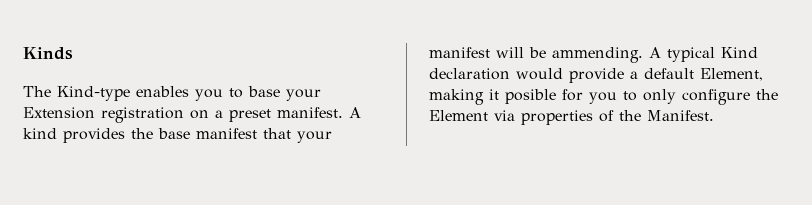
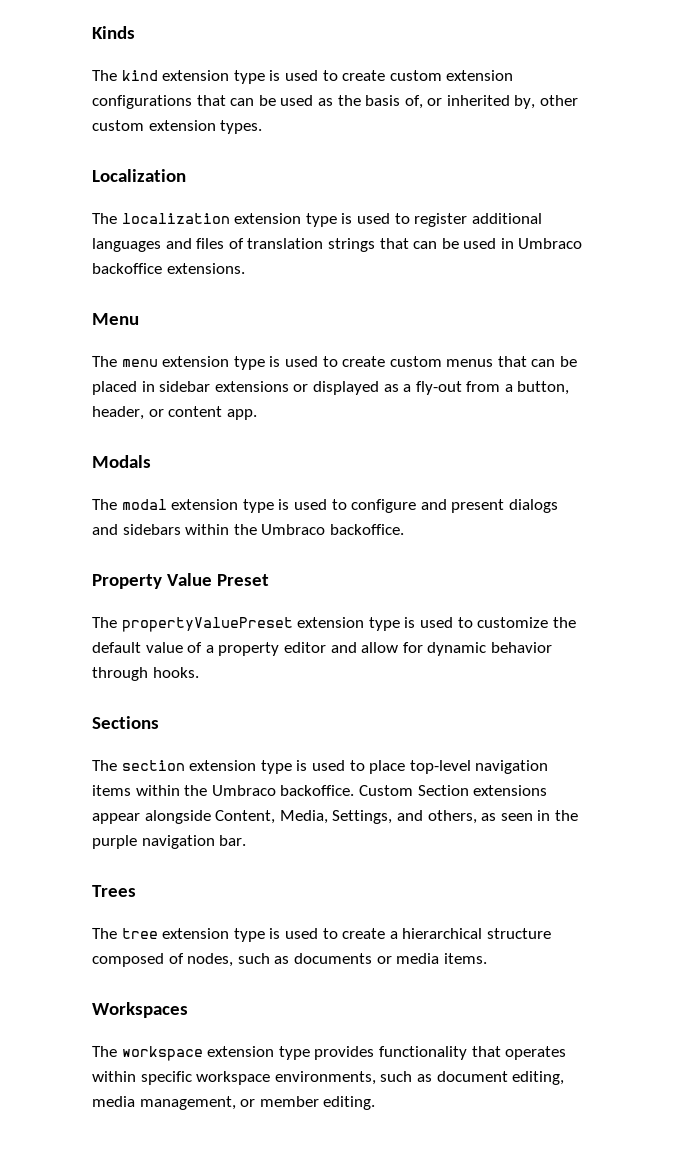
- The Kind-type enables you to base your Extension registration on a preset manifest. A kind provides the base manifest that your manifest will be ammending. A typical Kind declaration would provide a default Element, making it posible for you to only configure the Element via properties of the Manifest.
+ The kind extension type is used to create custom extension configurations that can be used as the basis of, or inherited by, other custom extension types.
+ Localization
+ The localization extension type is used to register additional languages and files of translation strings that can be used in Umbraco backoffice extensions.
+ Menu
+ The menu extension type is used to create custom menus that can be placed in sidebar extensions or displayed as a fly-out from a button, header, or content app.
+ Modals
+ The modal extension type is used to configure and present dialogs and sidebars within the Umbraco backoffice.
+ Property Value Preset
+ The propertyValuePreset extension type is used to customize the default value of a property editor and allow for dynamic behavior through hooks.
+ Sections
+ The section extension type is used to place top-level navigation items within the Umbraco backoffice. Custom Section extensions appear alongside Content, Media, Settings, and others, as seen in the purple navigation bar.
+ Trees
+ The tree extension type is used to create a hierarchical structure composed of nodes, such as documents or media items.
+ Workspaces
+ The workspace extension type provides functionality that operates within specific workspace environments, such as document editing, media management, or member editing.

